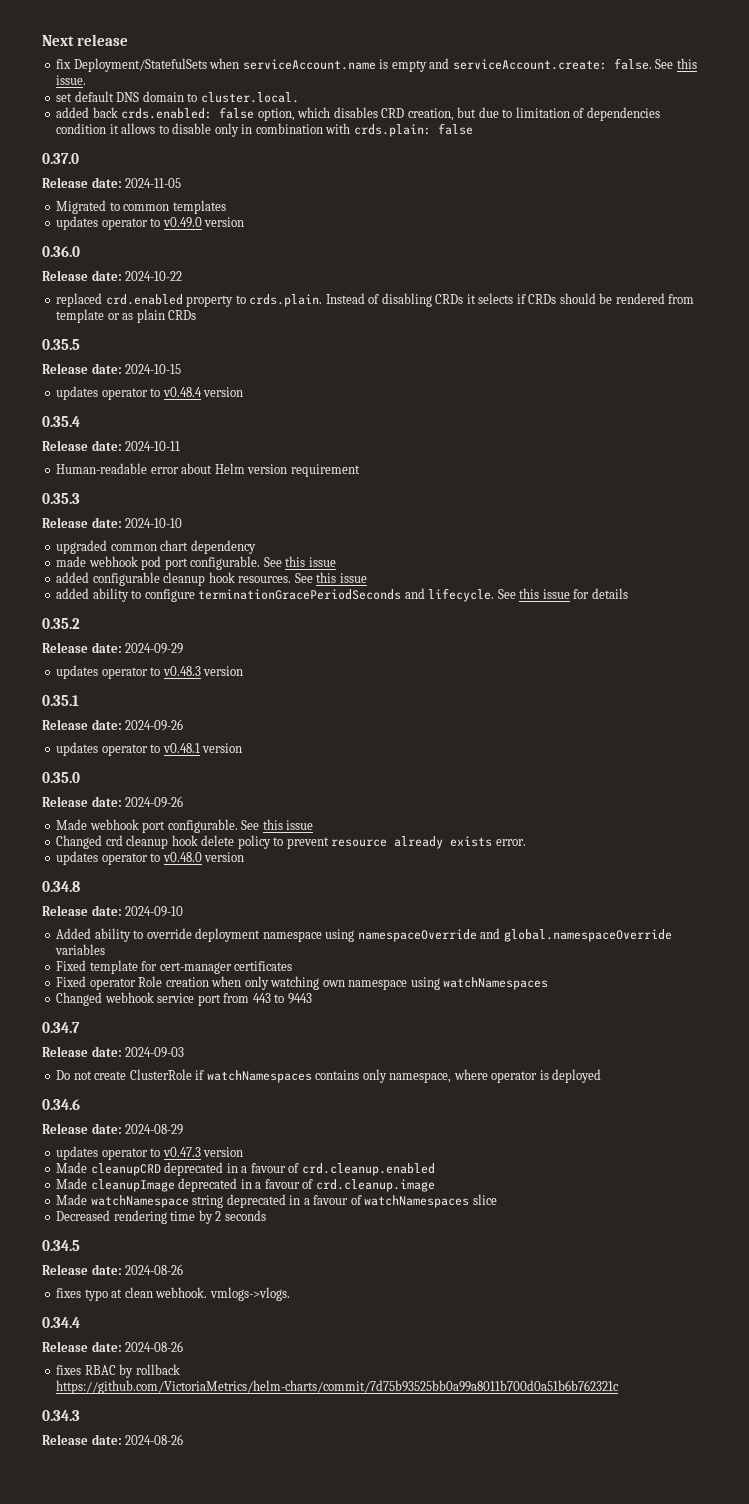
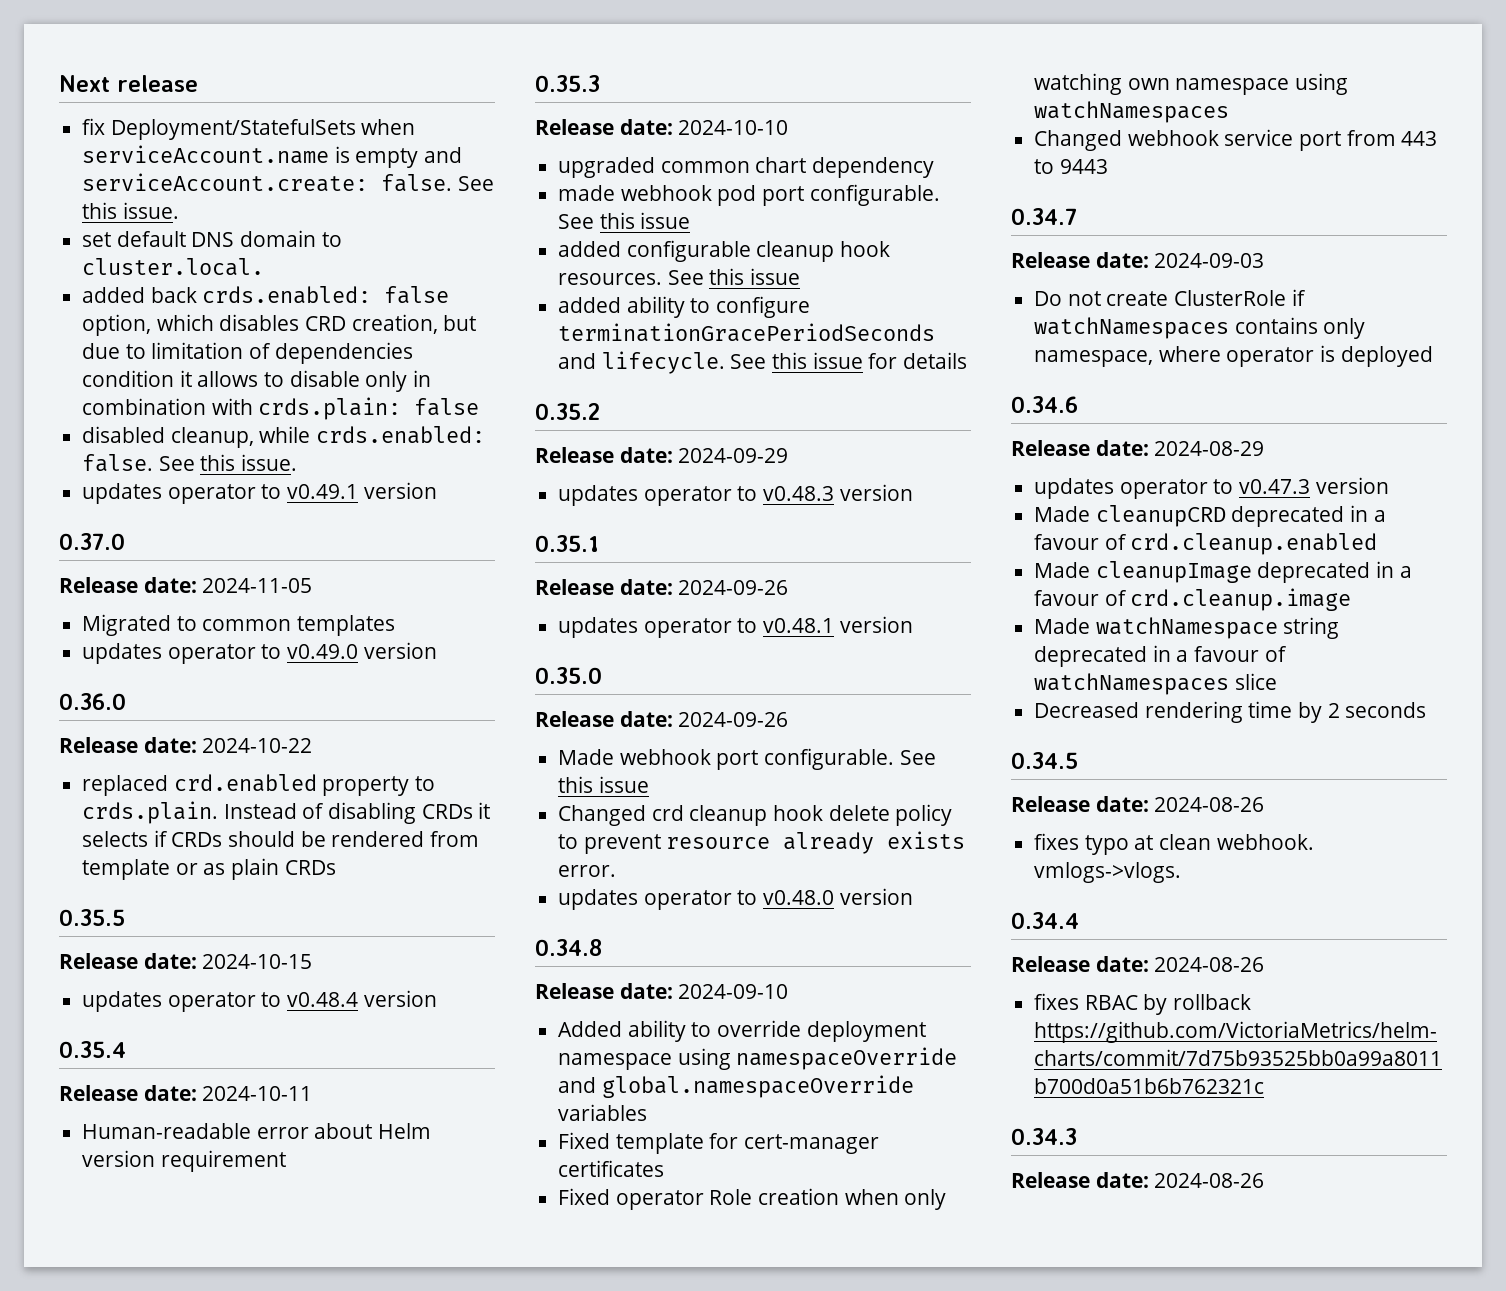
+ disabled cleanup, while crds.enabled: false. See this issue.
+ updates operator to v0.49.1 version

